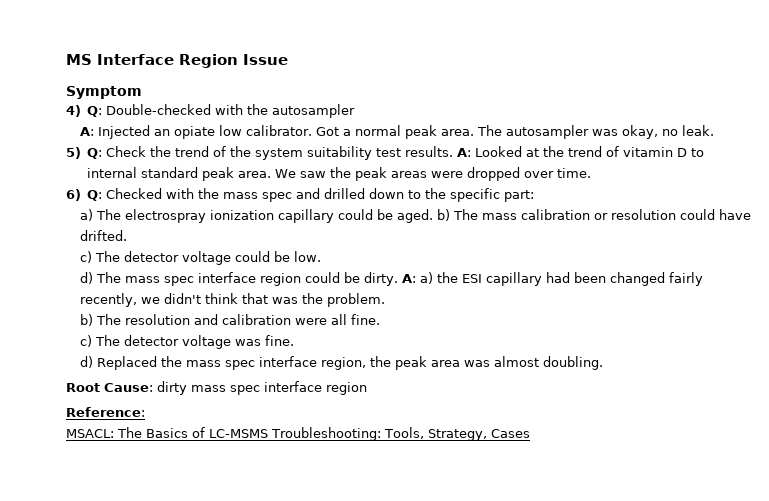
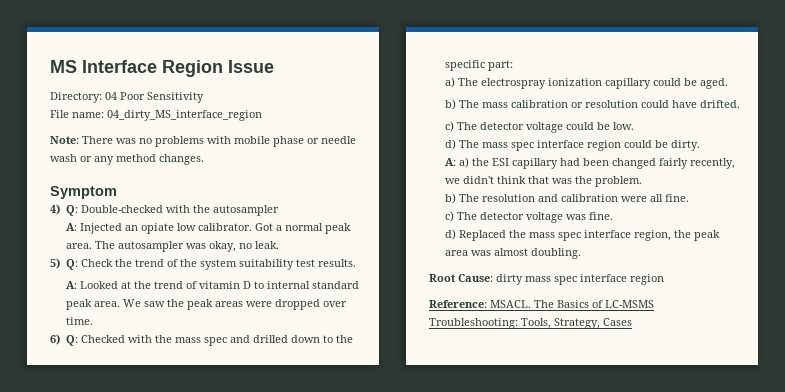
+ Directory: 04 Poor Sensitivity
+ File name: 04_dirty_MS_interface_region
+ Note: There was no problems with mobile phase or needle wash or any method changes.
- 5) Q: Check the trend of the system suitability test results. A: Looked at the trend of vitamin D to internal standard peak area.
+ 5) Q: Check the trend of the system suitability test results.
+ A: Looked at the trend of vitamin D to internal standard peak area.
- a) The electrospray ionization capillary could be aged. b) The mass calibration or resolution could have drifted.
+ a) The electrospray ionization capillary could be aged.
+ b) The mass calibration or resolution could have drifted.
- d) The mass spec interface region could be dirty. A: a) the ESI capillary had been changed fairly recently, we didn't think that was the problem.
+ d) The mass spec interface region could be dirty.
+ A: a) the ESI capillary had been changed fairly recently, we didn't think that was the problem.
- Reference:
- MSACL: The Basics of LC-MSMS Troubleshooting: Tools, Strategy, Cases
+ Reference: MSACL. The Basics of LC-MSMS Troubleshooting: Tools, Strategy, Cases

